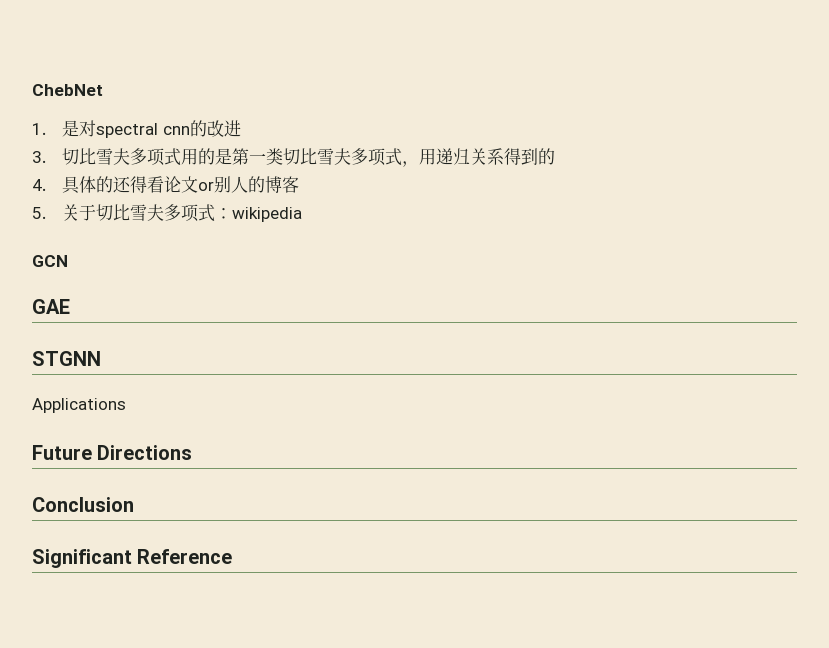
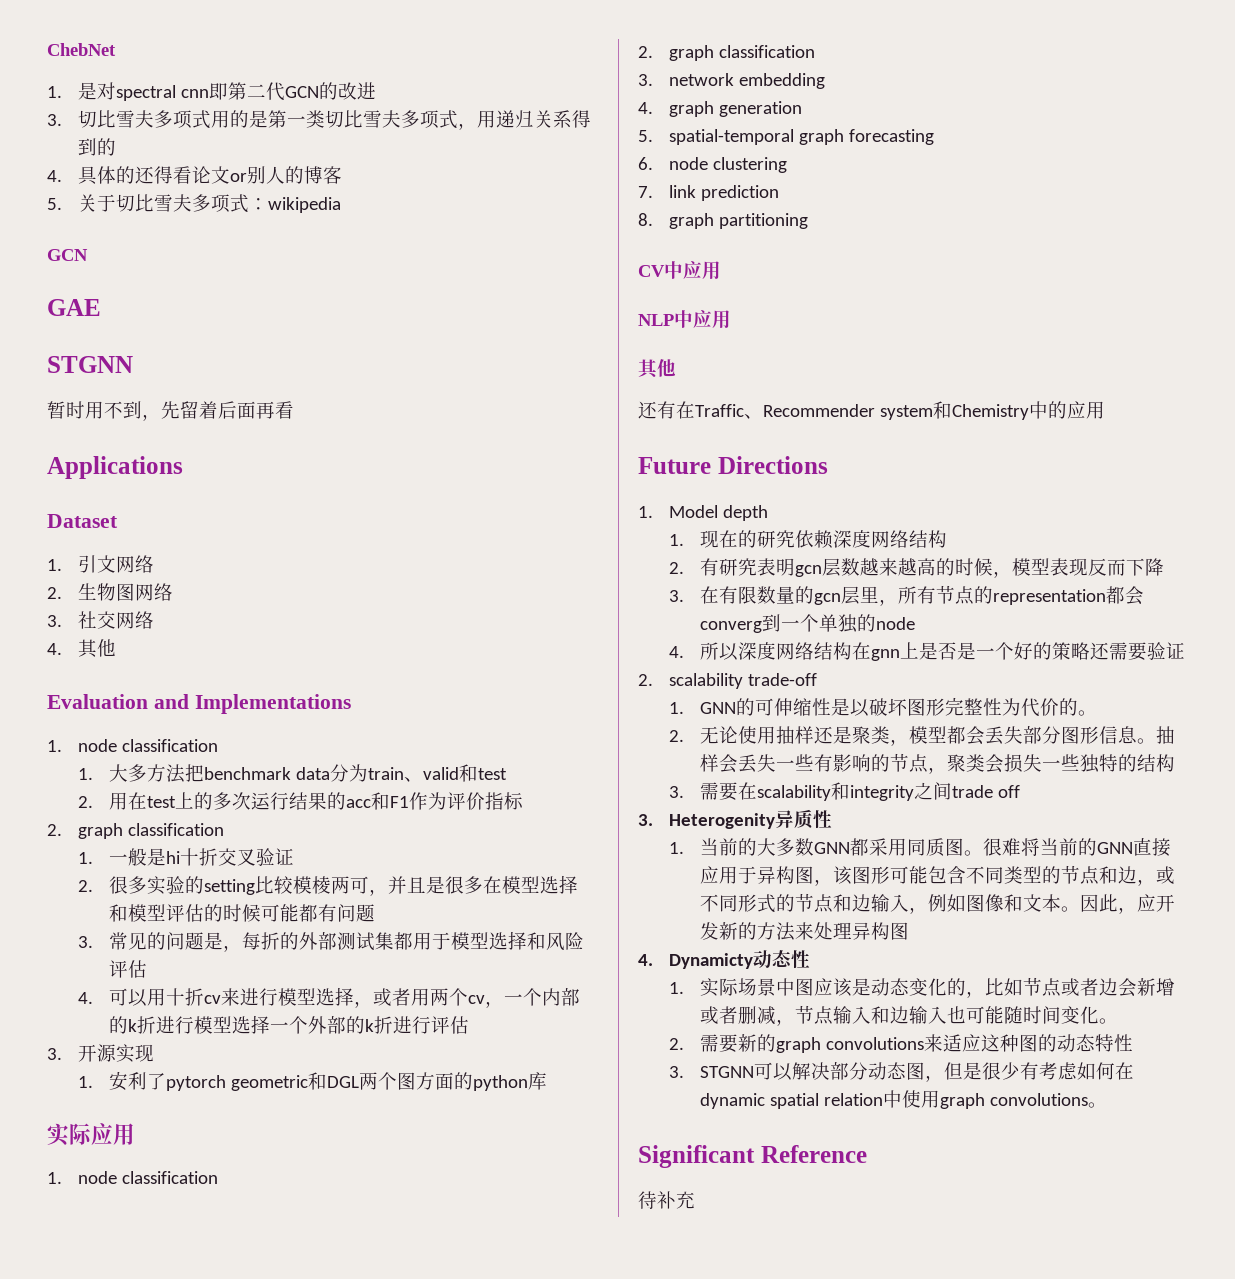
- 1.是对spectral cnn的改进
+ 1.是对spectral cnn即第二代GCN的改进
+ 暂时用不到，先留着后面再看
  Applications
+ Dataset
+ 1.引文网络
+ 2.生物图网络
+ 3.社交网络
+ 4.其他
+ Evaluation and Implementations
+ 1. node classification
+ 1.大多方法把benchmark data分为train、valid和test
+ 2.用在test上的多次运行结果的acc和F1作为评价指标
+ 2. graph classification
+ 1.一般是hi十折交叉验证
+ 2.很多实验的setting比较模棱两可，并且是很多在模型选择和模型评估的时候可能都有问题
+ 3.常见的问题是，每折的外部测试集都用于模型选择和风险评估
+ 4.可以用十折cv来进行模型选择，或者用两个cv，一个内部的k折进行模型选择一个外部的k折进行评估
+ 3.开源实现
+ 1.安利了pytorch geometric和DGL两个图方面的python库
+ 实际应用
+ 1. node classification
+ 2. graph classification
+ 3. network embedding
+ 4. graph generation
+ 5. spatial-temporal graph forecasting
+ 6. node clustering
+ 7. link prediction
+ 8. graph partitioning
+ CV中应用
+ NLP中应用
+ 其他
+ 还有在Traffic、Recommender system和Chemistry中的应用
  Future Directions
- Conclusion
+ 1. Model depth
+ 1.现在的研究依赖深度网络结构
+ 2.有研究表明gcn层数越来越高的时候，模型表现反而下降
+ 3.在有限数量的gcn层里，所有节点的representation都会converg到一个单独的node
+ 4.所以深度网络结构在gnn上是否是一个好的策略还需要验证
+ 2. scalability trade-off
+ 1. GNN的可伸缩性是以破坏图形完整性为代价的。
+ 2.无论使用抽样还是聚类，模型都会丢失部分图形信息。抽样会丢失一些有影响的节点，聚类会损失一些独特的结构
+ 3.需要在scalability和integrity之间trade off
+ 3. Heterogenity异质性
+ 1.当前的大多数GNN都采用同质图。很难将当前的GNN直接应用于异构图，该图形可能包含不同类型的节点和边，或不同形式的节点和边输入，例如图像和文本。因此，应开发新的方法来处理异构图
+ 4. Dynamicty动态性
+ 1.实际场景中图应该是动态变化的，比如节点或者边会新增或者删减，节点输入和边输入也可能随时间变化。
+ 2.需要新的graph convolutions来适应这种图的动态特性
+ 3. STGNN可以解决部分动态图，但是很少有考虑如何在dynamic spatial relation中使用graph convolutions。
+ 待补充

